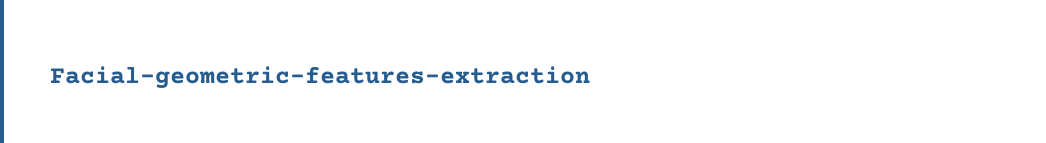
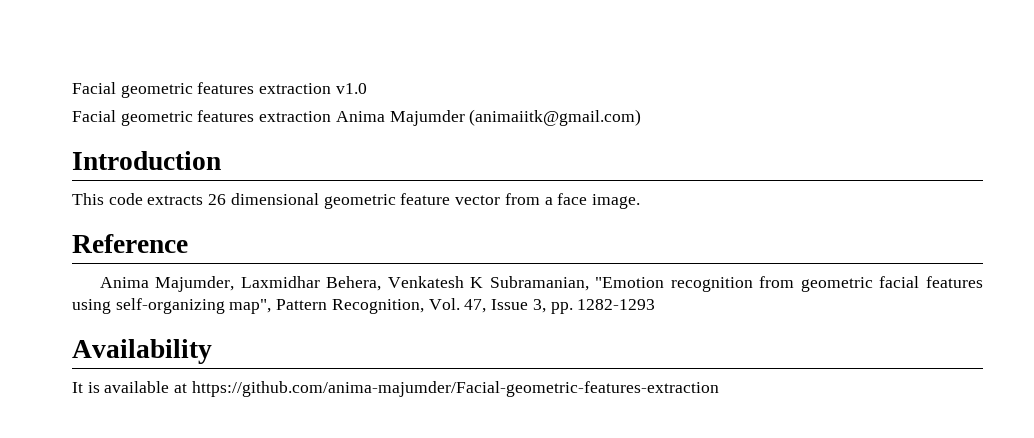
- Facial-geometric-features-extraction
+ Facial geometric features extraction v1.0
+ Facial geometric features extraction Anima Majumder (animaiitk@gmail.com)
+ Introduction
+ This code extracts 26 dimensional geometric feature vector from a face image.
+ Reference
+ Anima Majumder, Laxmidhar Behera, Venkatesh K Subramanian, "Emotion recognition from geometric facial features using self-organizing map", Pattern Recognition, Vol. 47, Issue 3, pp. 1282-1293
+ Availability
+ It is available at https://github.com/anima-majumder/Facial-geometric-features-extraction

